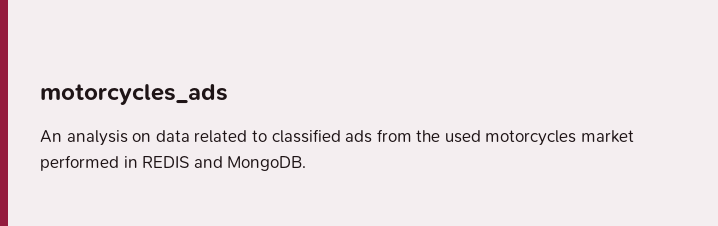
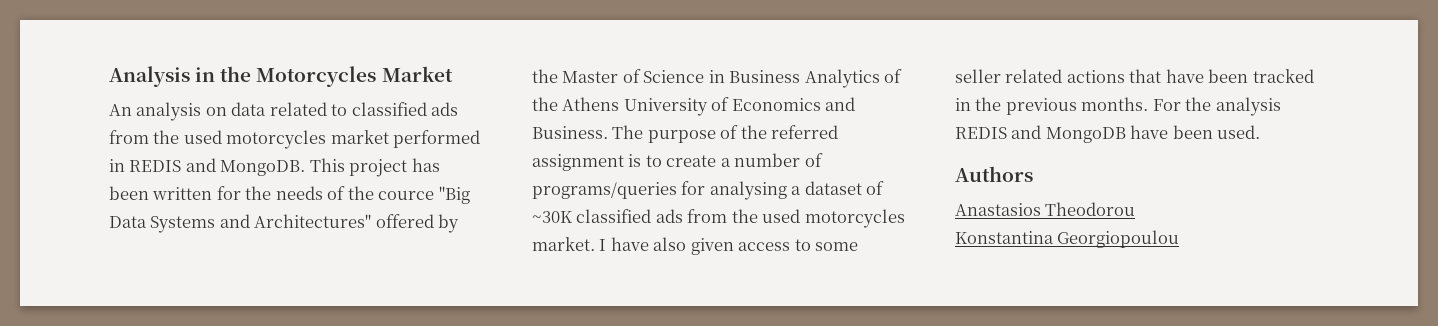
- motorcycles_ads
+ Analysis in the Motorcycles Market
+ This project has been written for the needs of the cource "Big Data Systems and Architectures" offered by the Master of Science in Business Analytics of the Athens University of Economics and Business. The purpose of the referred assignment is to create a number of programs/queries for analysing a dataset of ~30K classified ads from the used motorcycles market. I have also given access to some seller related actions that have been tracked in the previous months. For the analysis REDIS and MongoDB have been used.
+ Authors
+ Anastasios Theodorou
+ Konstantina Georgiopoulou

